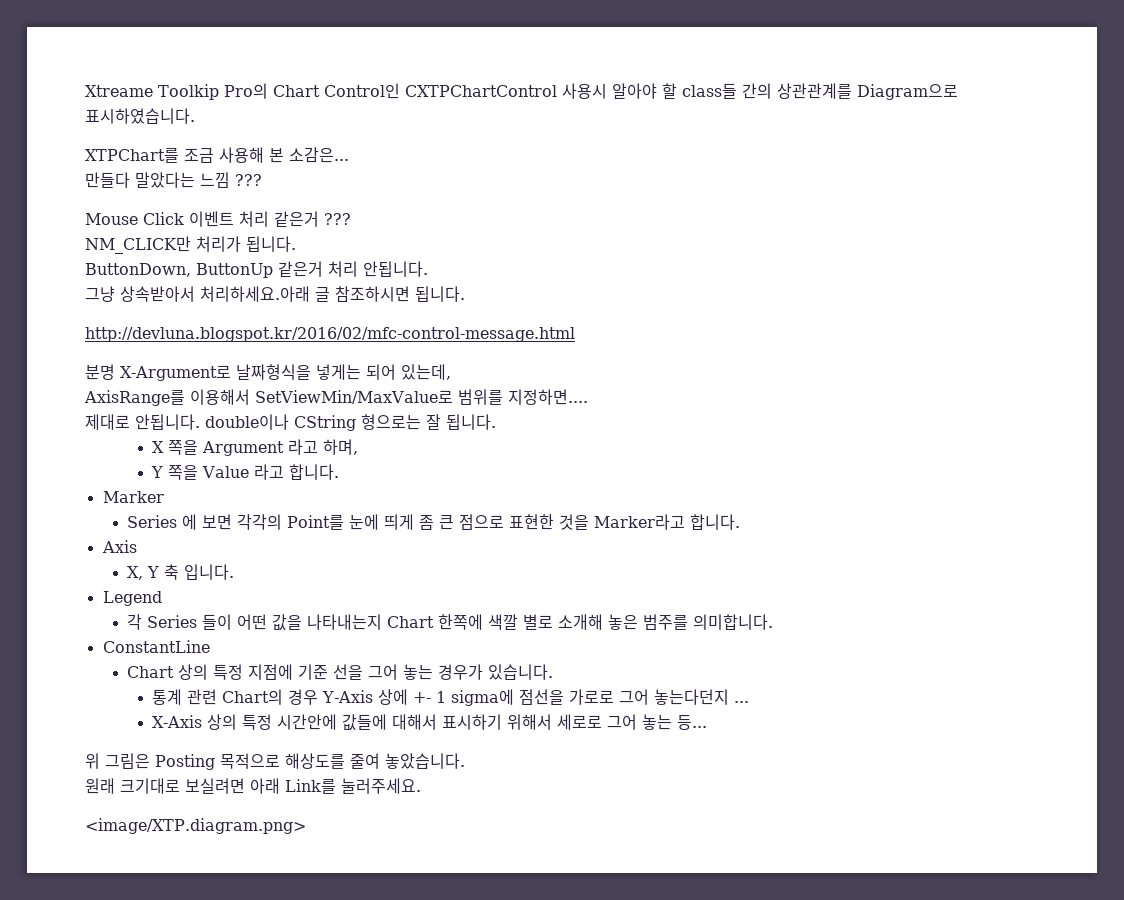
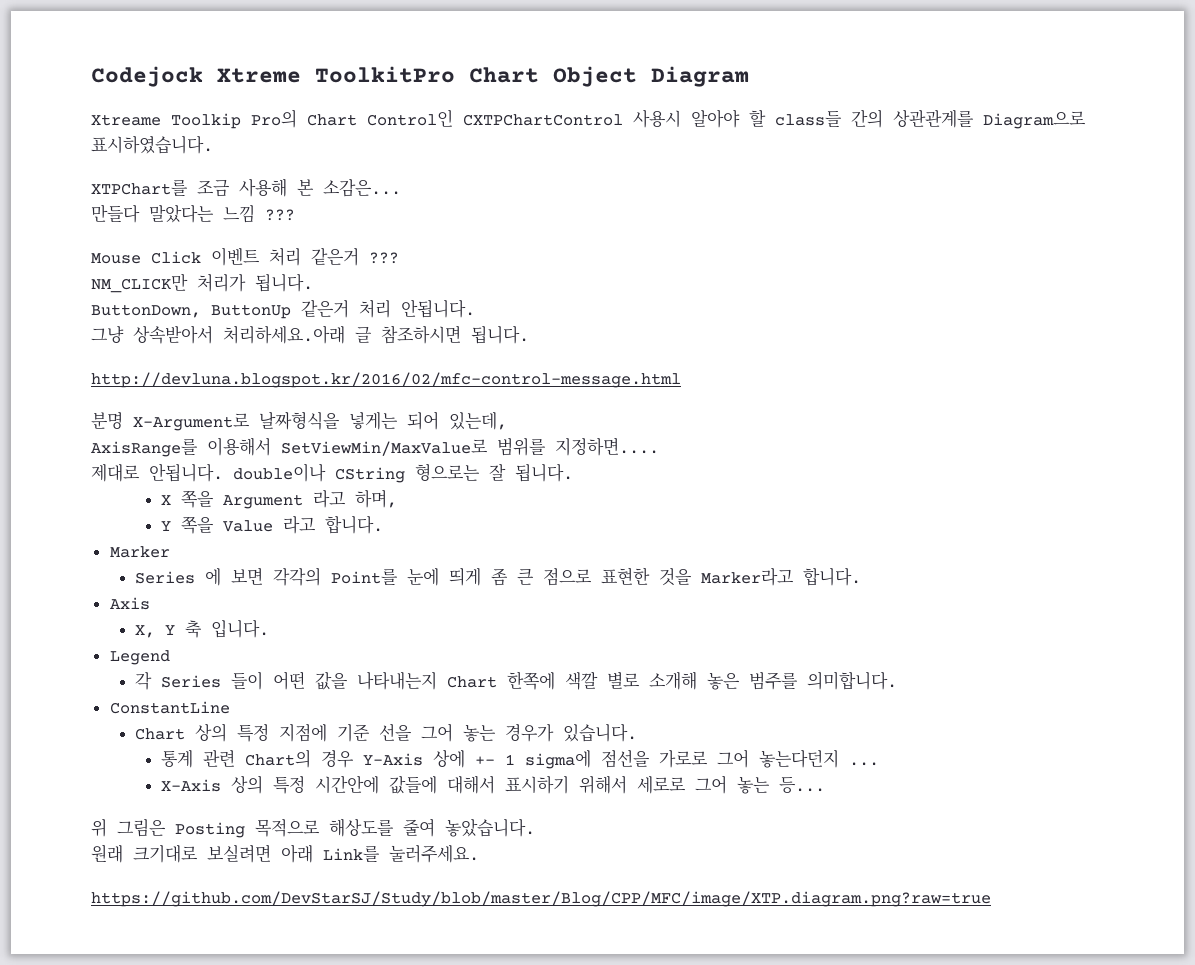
+ Codejock Xtreme ToolkitPro Chart Object Diagram
- <image/XTP.diagram.png>
+ https://github.com/DevStarSJ/Study/blob/master/Blog/CPP/MFC/image/XTP.diagram.png?raw=true

